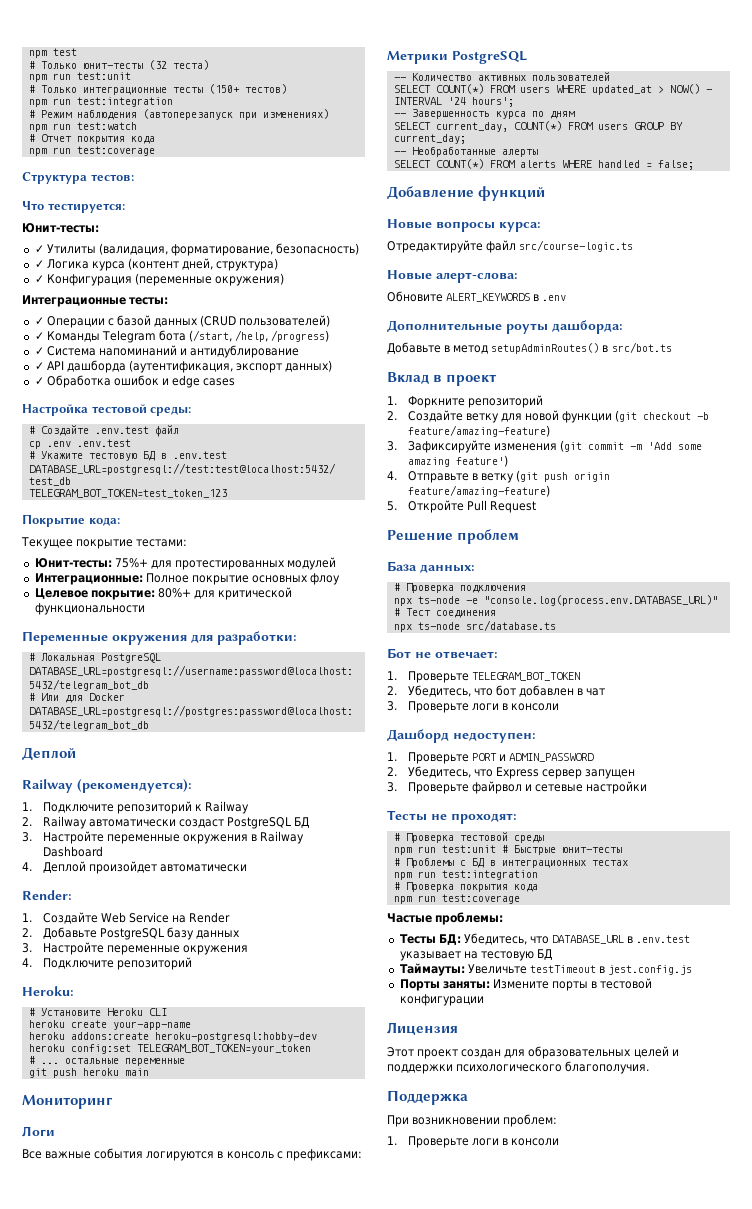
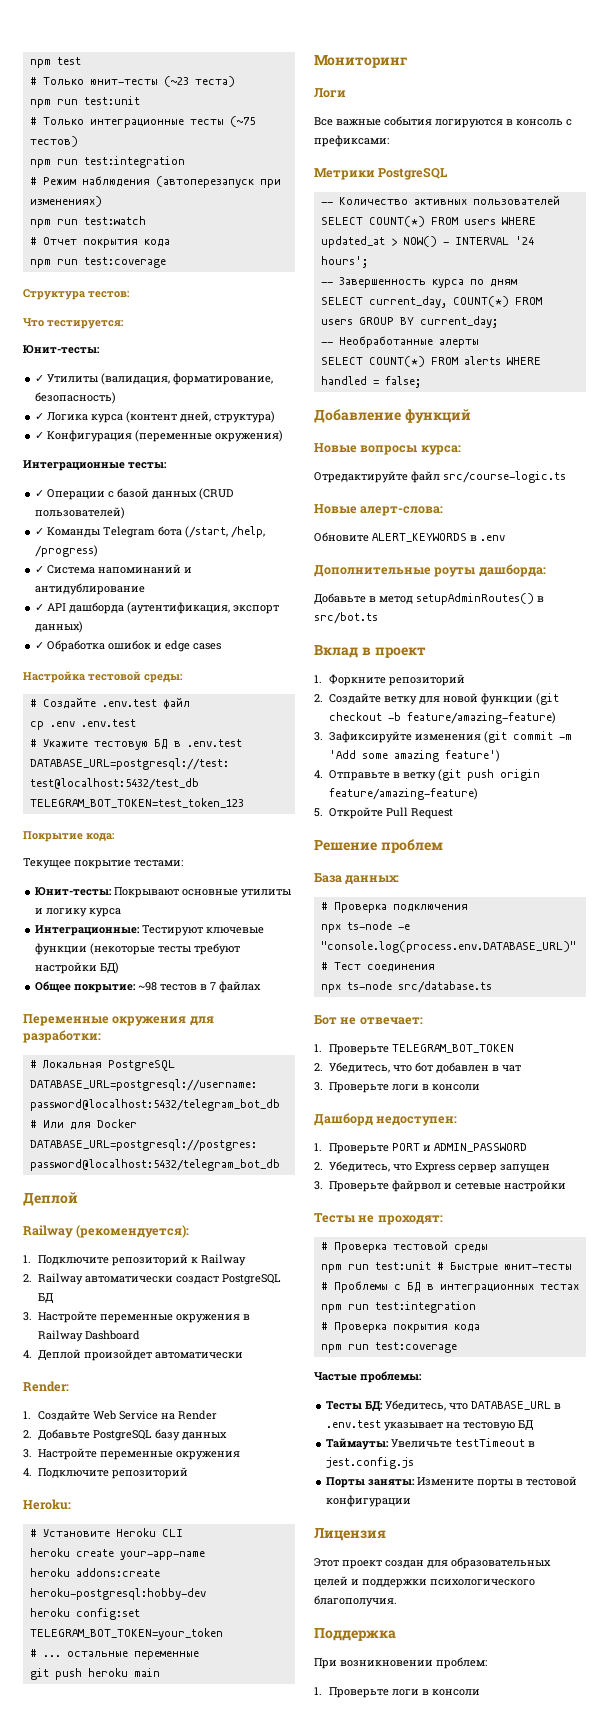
- # Только юнит-тесты (32 теста)
+ # Только юнит-тесты (~23 теста)
- # Только интеграционные тесты (150+ тестов)
+ # Только интеграционные тесты (~75 тестов)
- Юнит-тесты: 75%+ для протестированных модулей
- Интеграционные: Полное покрытие основных флоу
- Целевое покрытие: 80%+ для критической функциональности
+ Юнит-тесты: Покрывают основные утилиты и логику курса
+ Интеграционные: Тестируют ключевые функции (некоторые тесты требуют настройки БД)
+ Общее покрытие: ~98 тестов в 7 файлах

